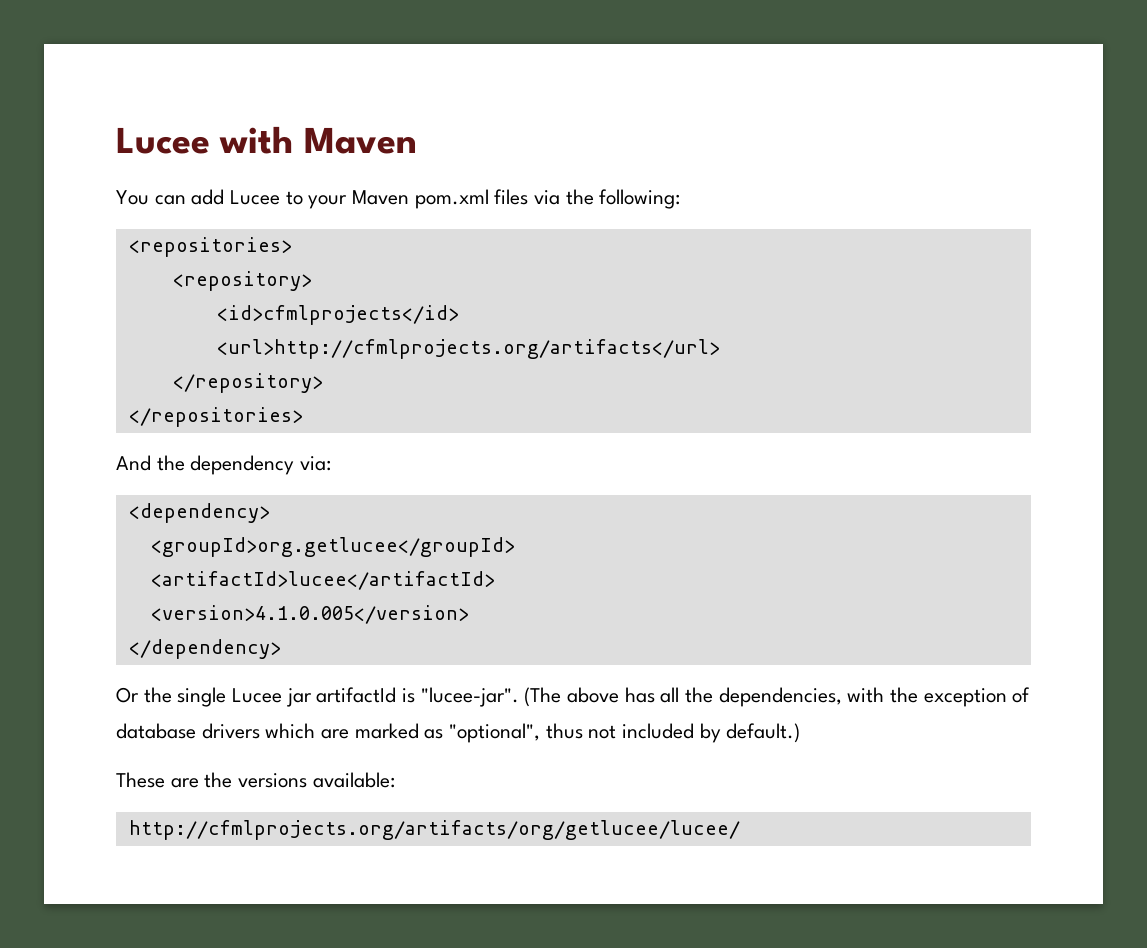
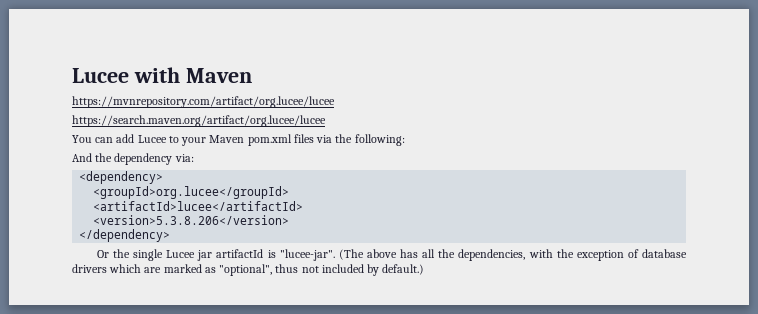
+ https://mvnrepository.com/artifact/org.lucee/lucee
+ https://search.maven.org/artifact/org.lucee/lucee
- <repositories>
- <repository>
- <id>cfmlprojects</id>
- <url>http://cfmlprojects.org/artifacts</url>
- </repository>
- </repositories>
- <groupId>org.getlucee</groupId>
+ <groupId>org.lucee</groupId>
- <version>4.1.0.005</version>
+ <version>5.3.8.206</version>
- These are the versions available:
- http://cfmlprojects.org/artifacts/org/getlucee/lucee/

